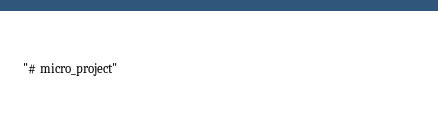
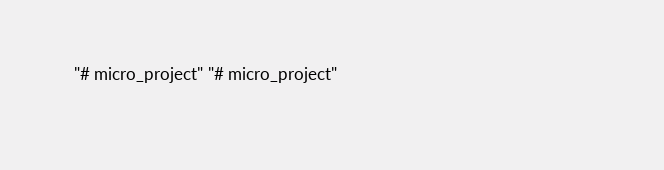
- "# micro_project"
+ "# micro_project" "# micro_project"

